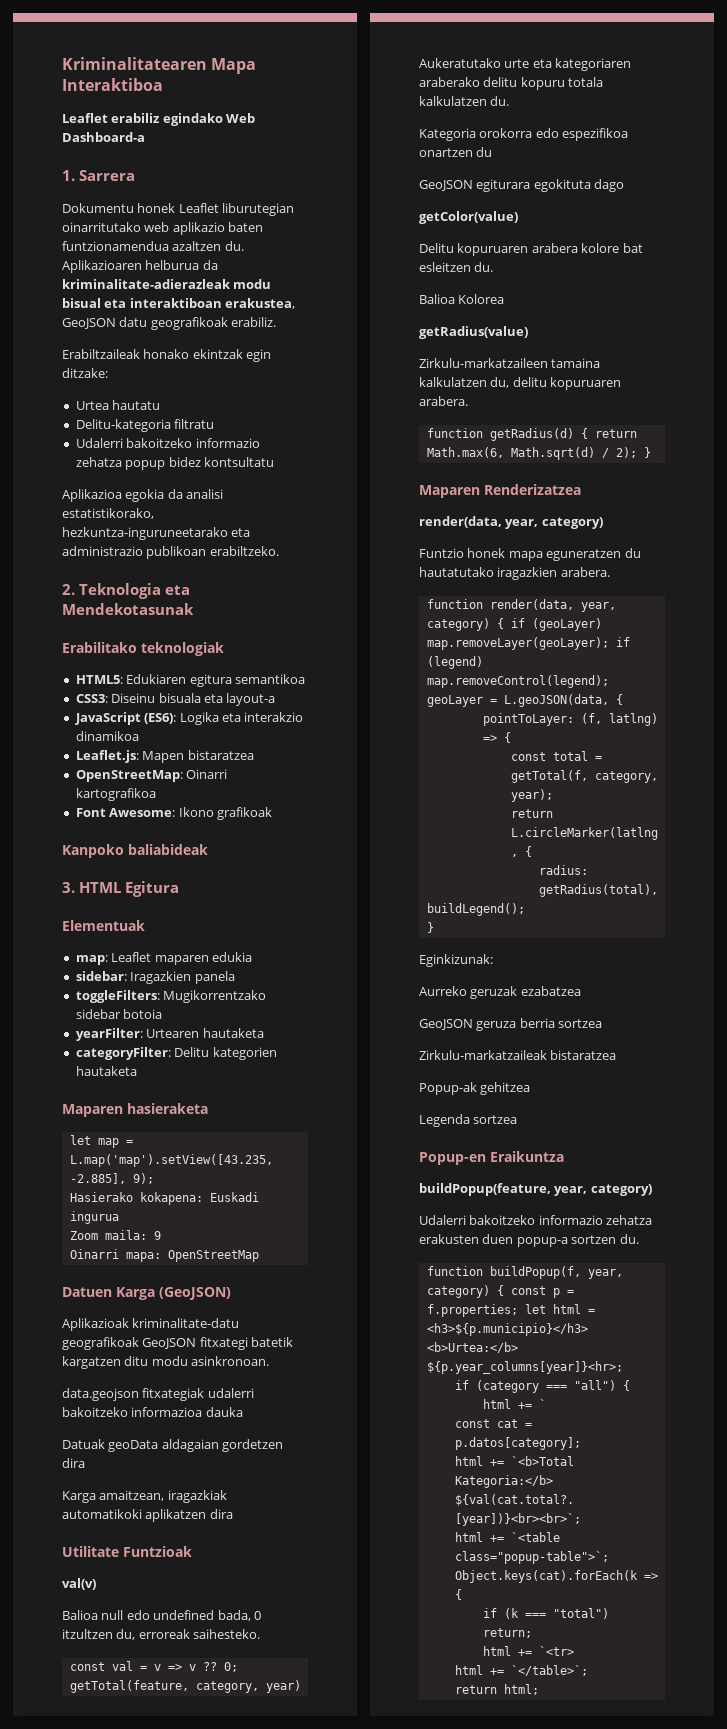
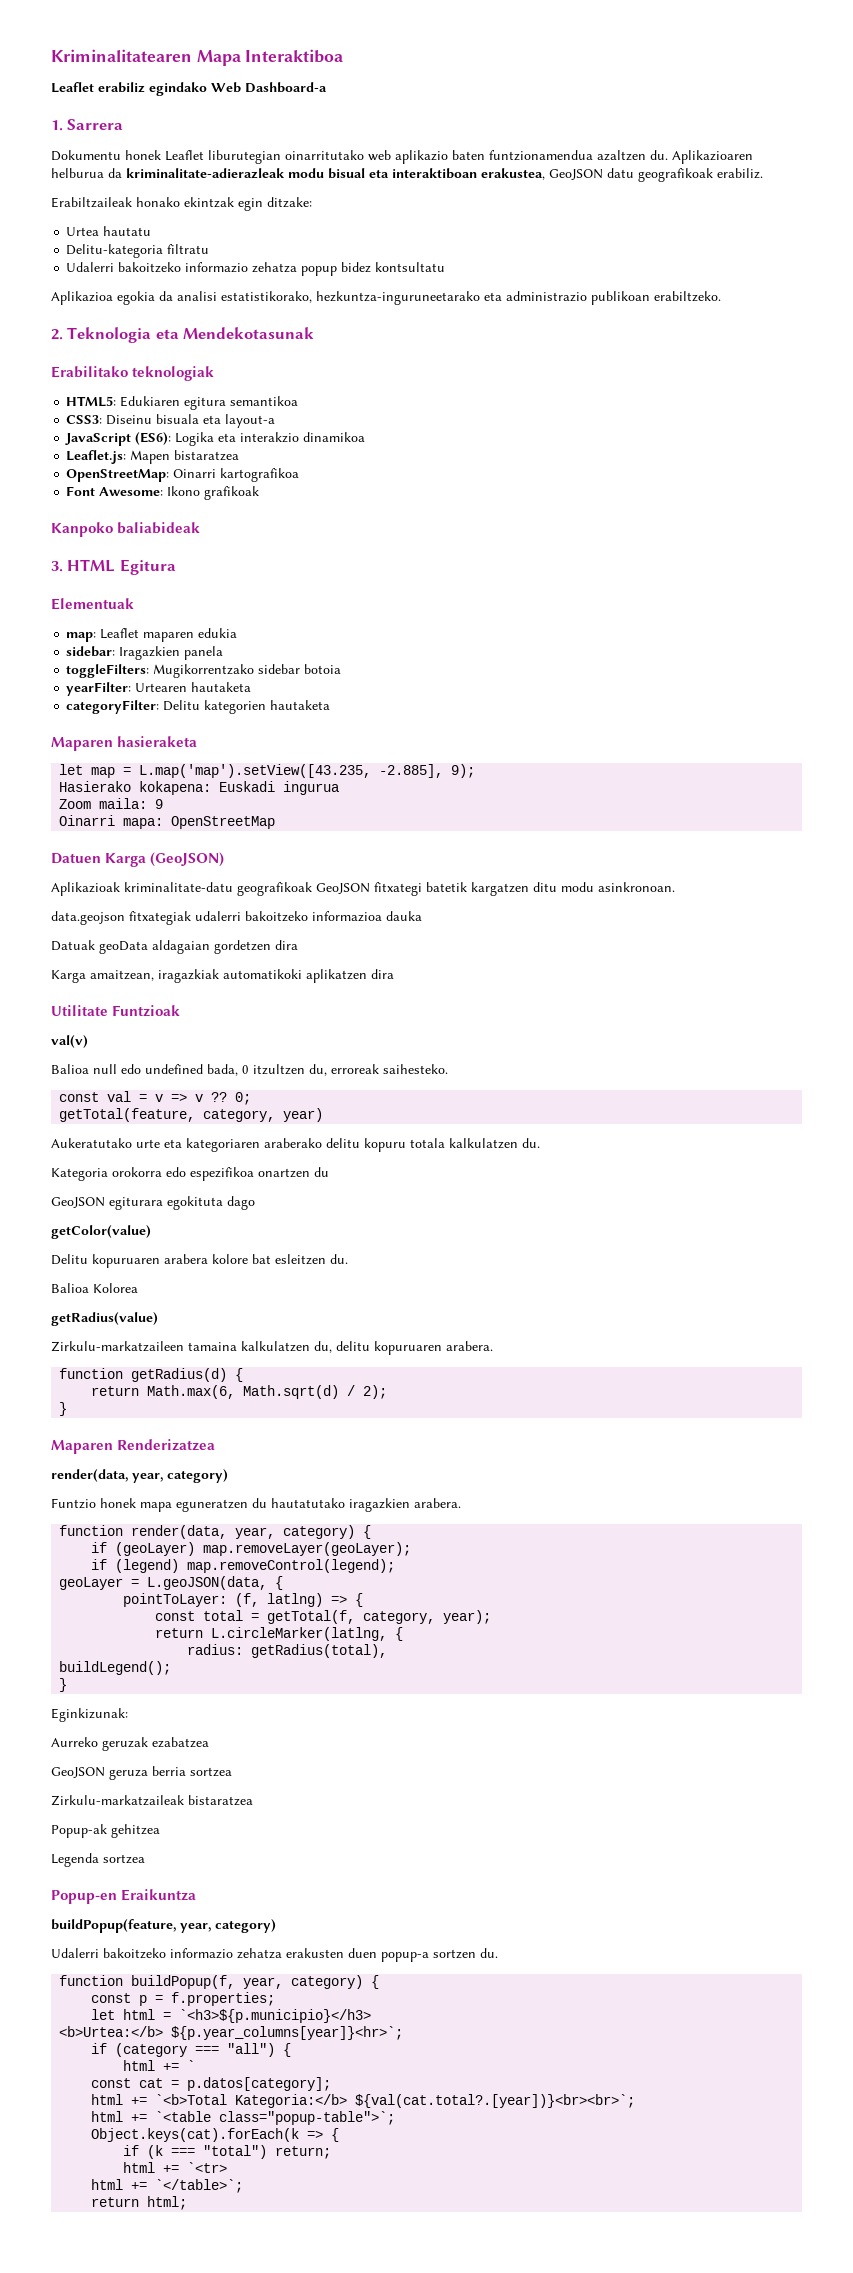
- function getRadius(d) { return Math.max(6, Math.sqrt(d) / 2); }
+ function getRadius(d) {
+ return Math.max(6, Math.sqrt(d) / 2);
+ }
- function render(data, year, category) { if (geoLayer) map.removeLayer(geoLayer); if (legend) map.removeControl(legend);
+ function render(data, year, category) {
+ if (geoLayer) map.removeLayer(geoLayer);
+ if (legend) map.removeControl(legend);
- function buildPopup(f, year, category) { const p = f.properties; let html = <h3>${p.municipio}</h3> <b>Urtea:</b> ${p.year_columns[year]}<hr>;
+ function buildPopup(f, year, category) {
+ const p = f.properties;
+ let html = `<h3>${p.municipio}</h3>
+ <b>Urtea:</b> ${p.year_columns[year]}<hr>`;

